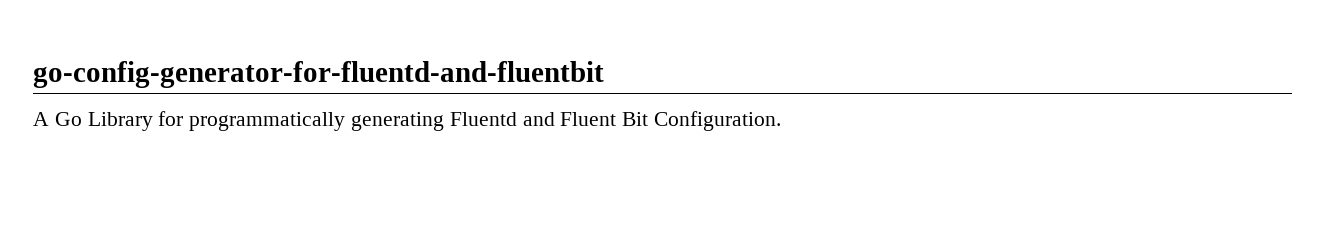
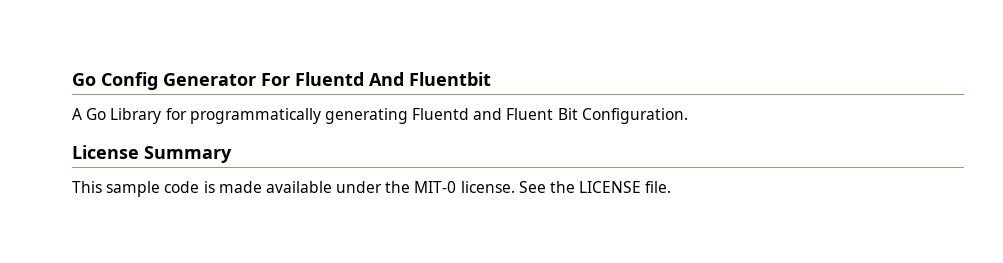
- go-config-generator-for-fluentd-and-fluentbit
+ Go Config Generator For Fluentd And Fluentbit
+ License Summary
+ This sample code is made available under the MIT-0 license. See the LICENSE file.

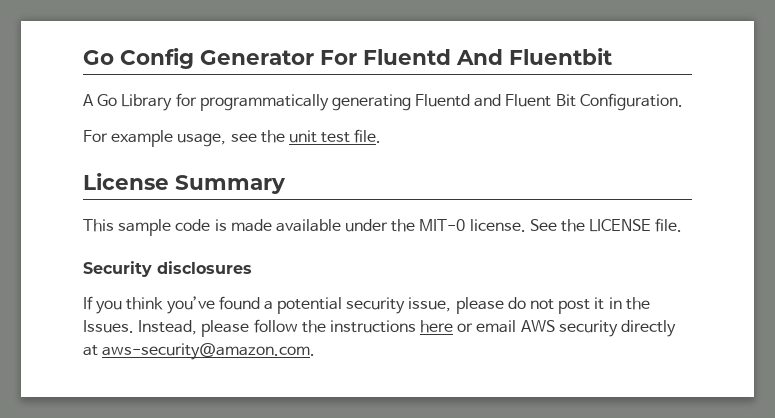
+ For example usage, see the unit test file.
+ Security disclosures
+ If you think you’ve found a potential security issue, please do not post it in the Issues. Instead, please follow the instructions here or email AWS security directly at aws-security@amazon.com.

